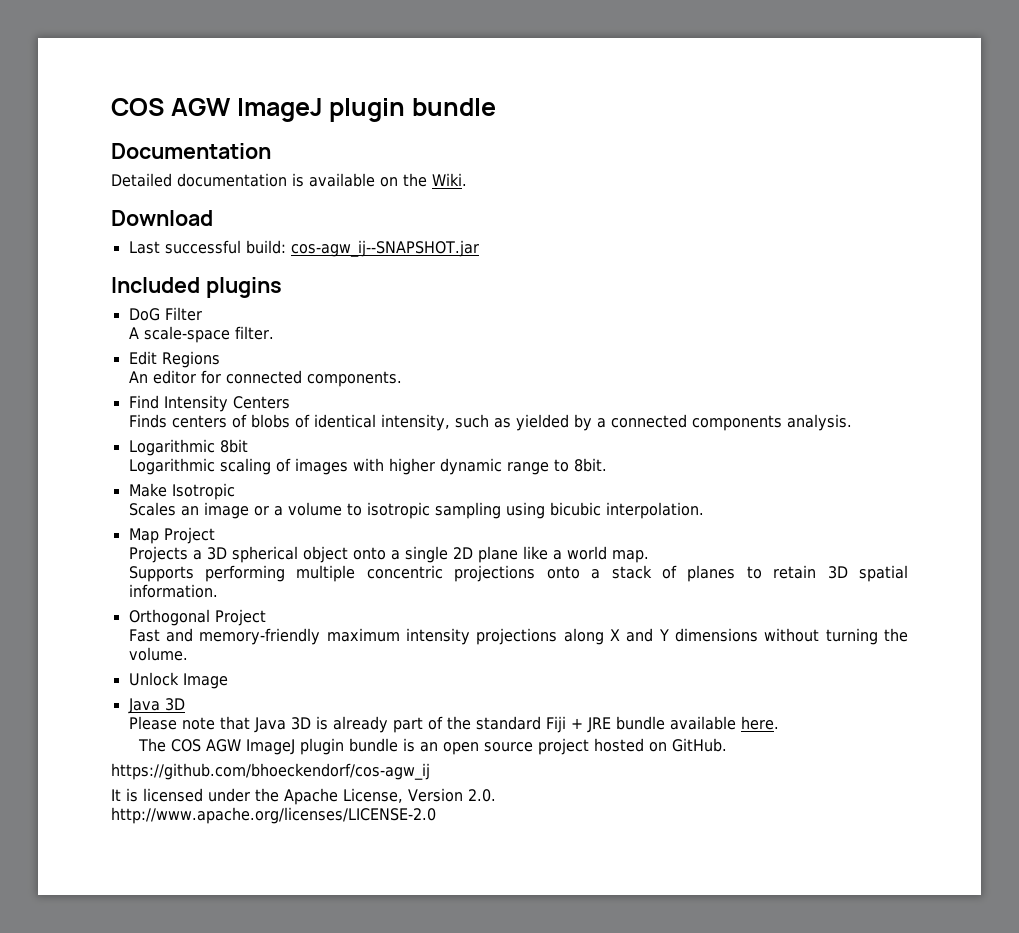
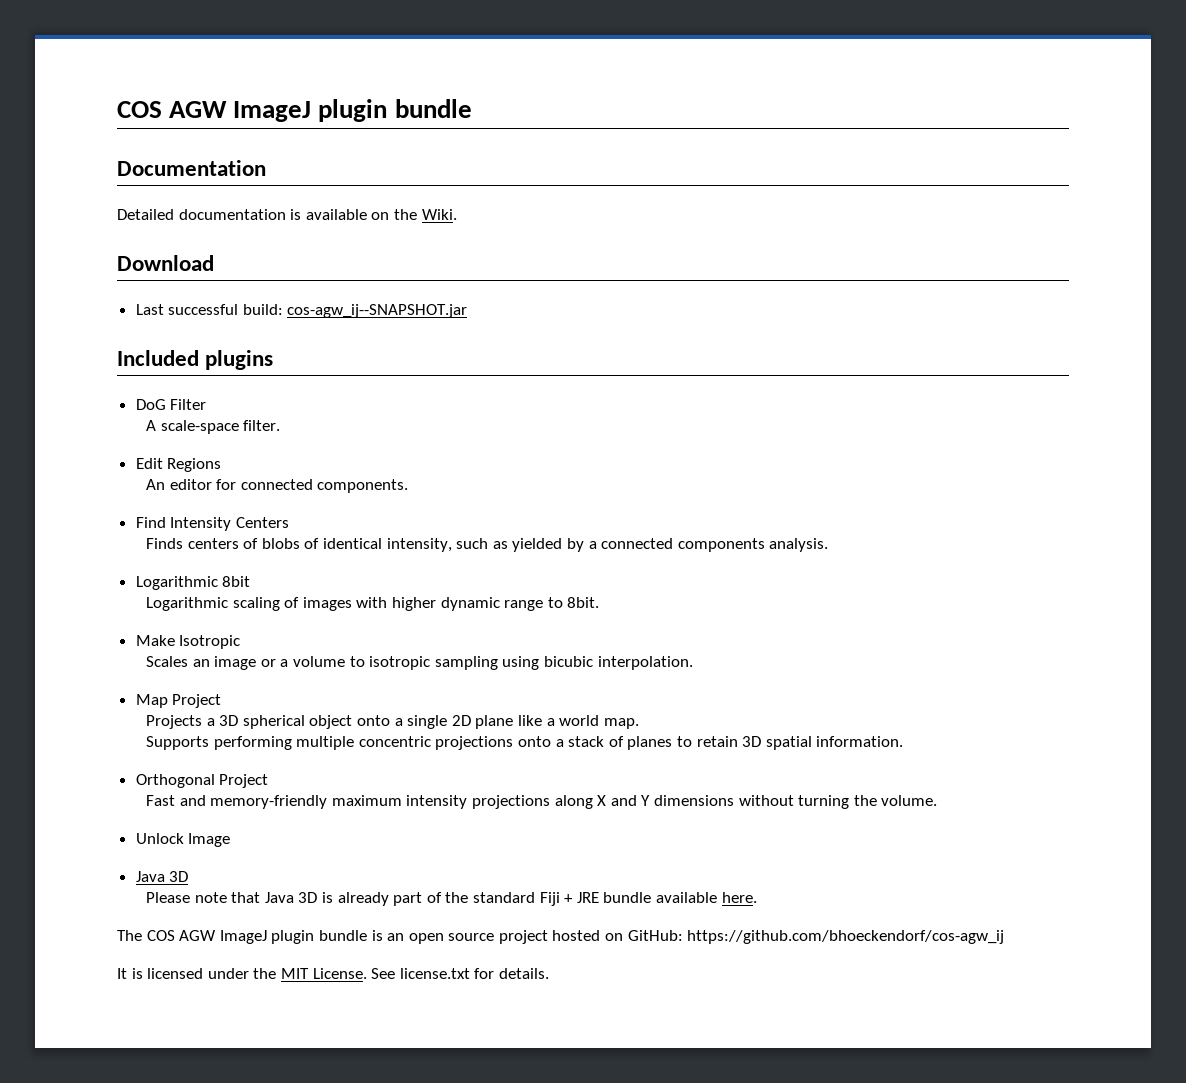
- The COS AGW ImageJ plugin bundle is an open source project hosted on GitHub.
- https://github.com/bhoeckendorf/cos-agw_ij
+ The COS AGW ImageJ plugin bundle is an open source project hosted on GitHub: https://github.com/bhoeckendorf/cos-agw_ij
- It is licensed under the Apache License, Version 2.0.
- http://www.apache.org/licenses/LICENSE-2.0
+ It is licensed under the MIT License. See license.txt for details.

